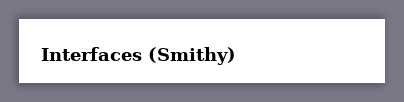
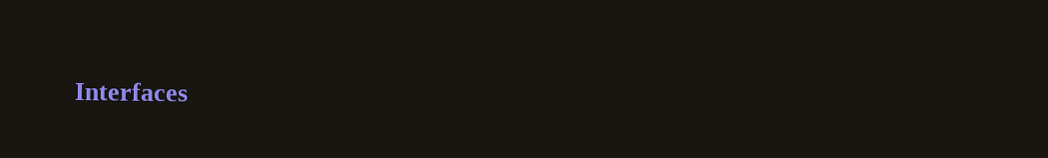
- Interfaces (Smithy)
+ Interfaces

